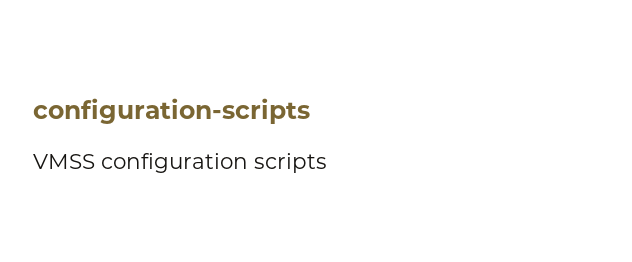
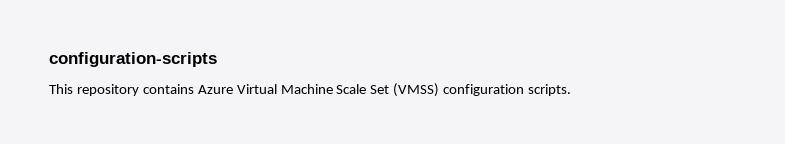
- VMSS configuration scripts
+ This repository contains Azure Virtual Machine Scale Set (VMSS) configuration scripts.

